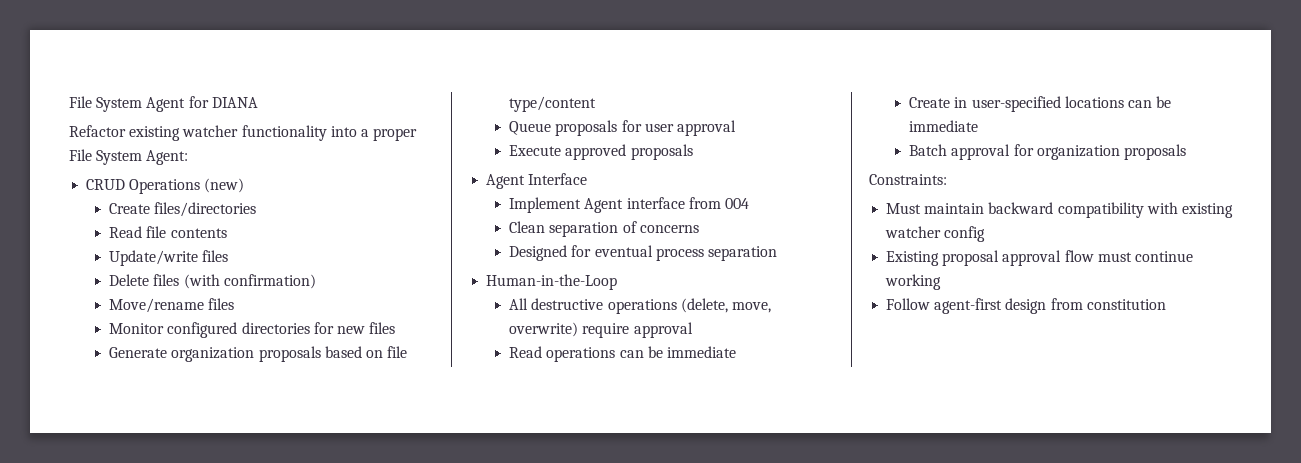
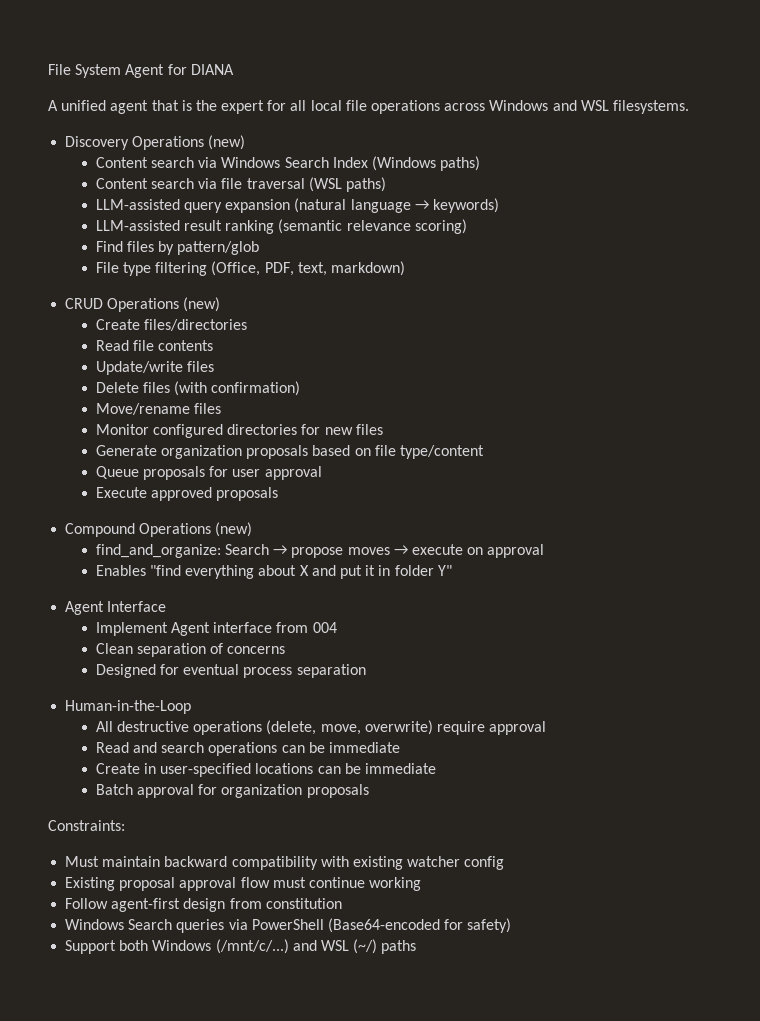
- Refactor existing watcher functionality into a proper File System Agent:
+ A unified agent that is the expert for all local file operations across Windows and WSL filesystems.
+ Discovery Operations (new)
+ Content search via Windows Search Index (Windows paths)
+ Content search via file traversal (WSL paths)
+ LLM-assisted query expansion (natural language → keywords)
+ LLM-assisted result ranking (semantic relevance scoring)
+ Find files by pattern/glob
+ File type filtering (Office, PDF, text, markdown)
+ Compound Operations (new)
+ find_and_organize: Search → propose moves → execute on approval
+ Enables "find everything about X and put it in folder Y"
- Read operations can be immediate
+ Read and search operations can be immediate
+ Windows Search queries via PowerShell (Base64-encoded for safety)
+ Support both Windows (/mnt/c/...) and WSL (~/) paths

